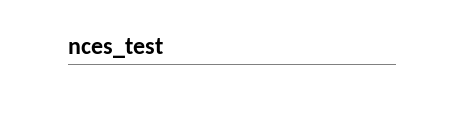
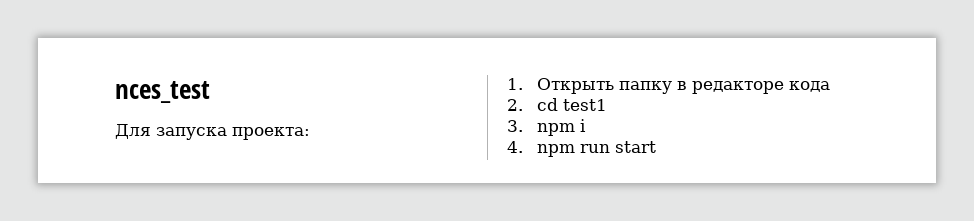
+ Для запуска проекта:
+ 1. Открыть папку в редакторе кода
+ 2. cd test1
+ 3. npm i
+ 4. npm run start

